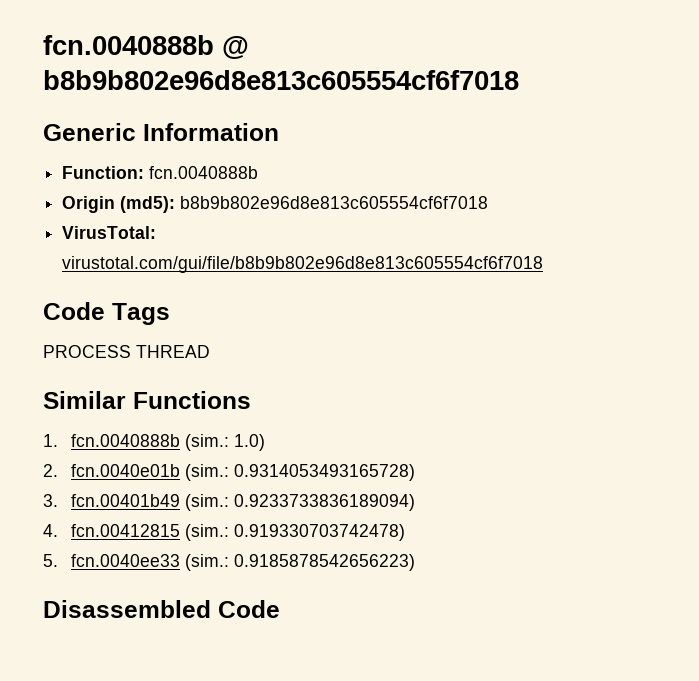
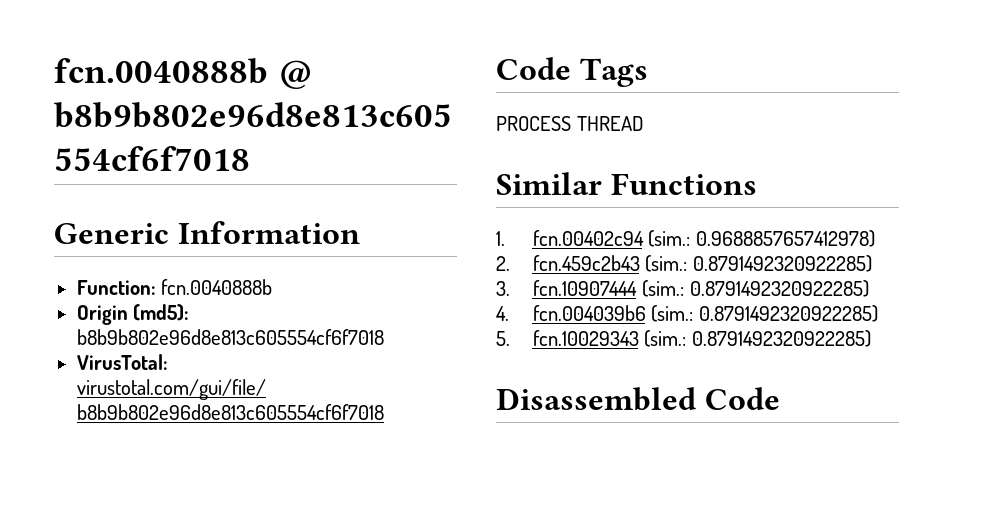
- 1. fcn.0040888b (sim.: 1.0)
- 2. fcn.0040e01b (sim.: 0.9314053493165728)
- 3. fcn.00401b49 (sim.: 0.9233733836189094)
- 4. fcn.00412815 (sim.: 0.919330703742478)
- 5. fcn.0040ee33 (sim.: 0.9185878542656223)
+ 1. fcn.00402c94 (sim.: 0.9688857657412978)
+ 2. fcn.459c2b43 (sim.: 0.8791492320922285)
+ 3. fcn.10907444 (sim.: 0.8791492320922285)
+ 4. fcn.004039b6 (sim.: 0.8791492320922285)
+ 5. fcn.10029343 (sim.: 0.8791492320922285)

